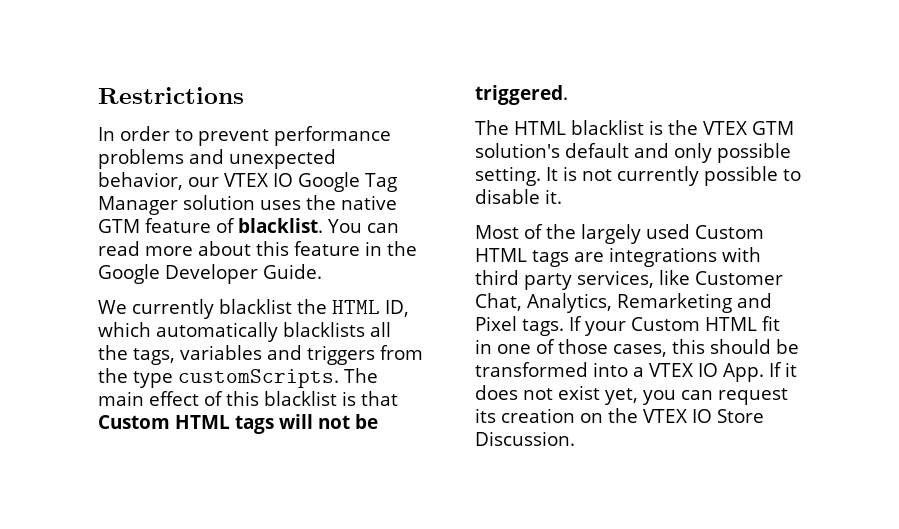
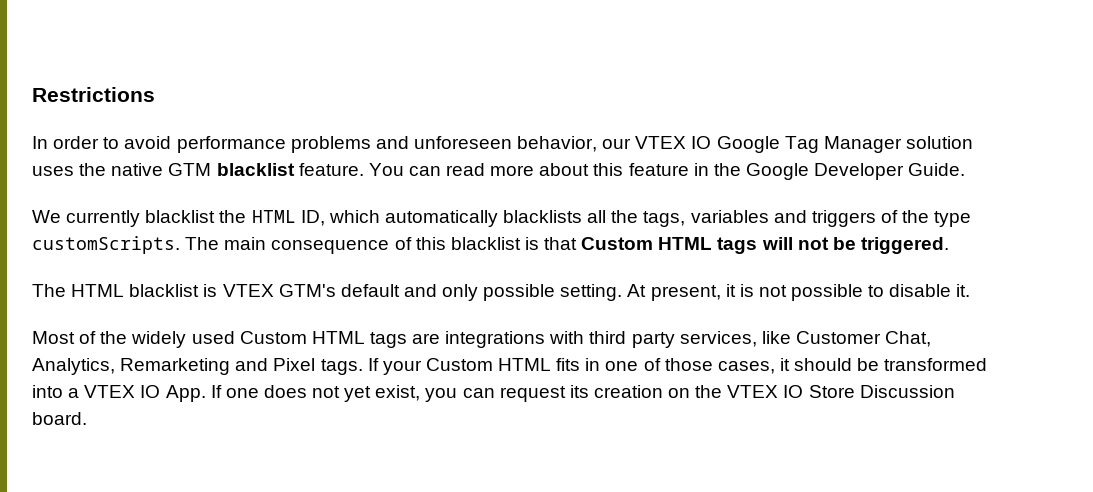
- In order to prevent performance problems and unexpected behavior, our VTEX IO Google Tag Manager solution uses the native GTM feature of blacklist.
+ In order to avoid performance problems and unforeseen behavior, our VTEX IO Google Tag Manager solution uses the native GTM blacklist feature.
- We currently blacklist the HTML ID, which automatically blacklists all the tags, variables and triggers from the type customScripts.
+ We currently blacklist the HTML ID, which automatically blacklists all the tags, variables and triggers of the type customScripts.
- The main effect of this blacklist is that Custom HTML tags will not be triggered.
+ The main consequence of this blacklist is that Custom HTML tags will not be triggered.
- The HTML blacklist is the VTEX GTM solution's default and only possible setting.
+ The HTML blacklist is VTEX GTM's default and only possible setting.
- It is not currently possible to disable it.
+ At present, it is not possible to disable it.
- Most of the largely used Custom HTML tags are integrations with third party services, like Customer Chat, Analytics, Remarketing and Pixel tags.
+ Most of the widely used Custom HTML tags are integrations with third party services, like Customer Chat, Analytics, Remarketing and Pixel tags.
- If your Custom HTML fit in one of those cases, this should be transformed into a VTEX IO App. If it does not exist yet, you can request its creation on the VTEX IO Store Discussion.
+ If your Custom HTML fits in one of those cases, it should be transformed into a VTEX IO App. If one does not yet exist, you can request its creation on the VTEX IO Store Discussion board.

